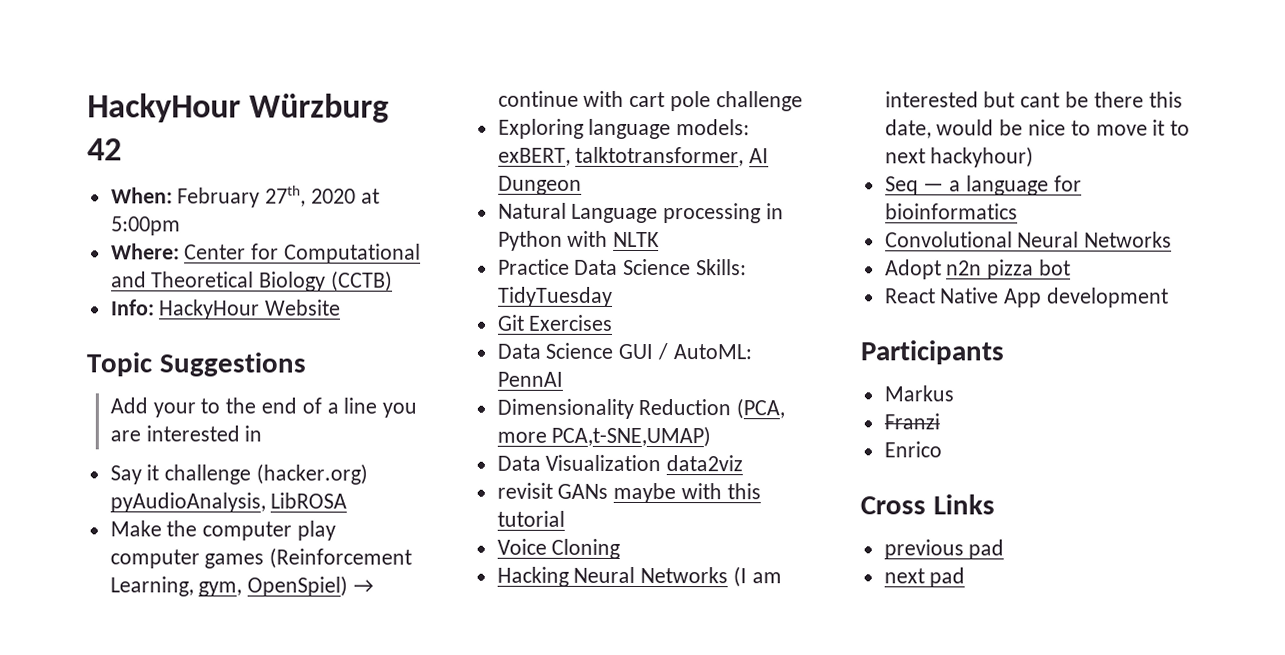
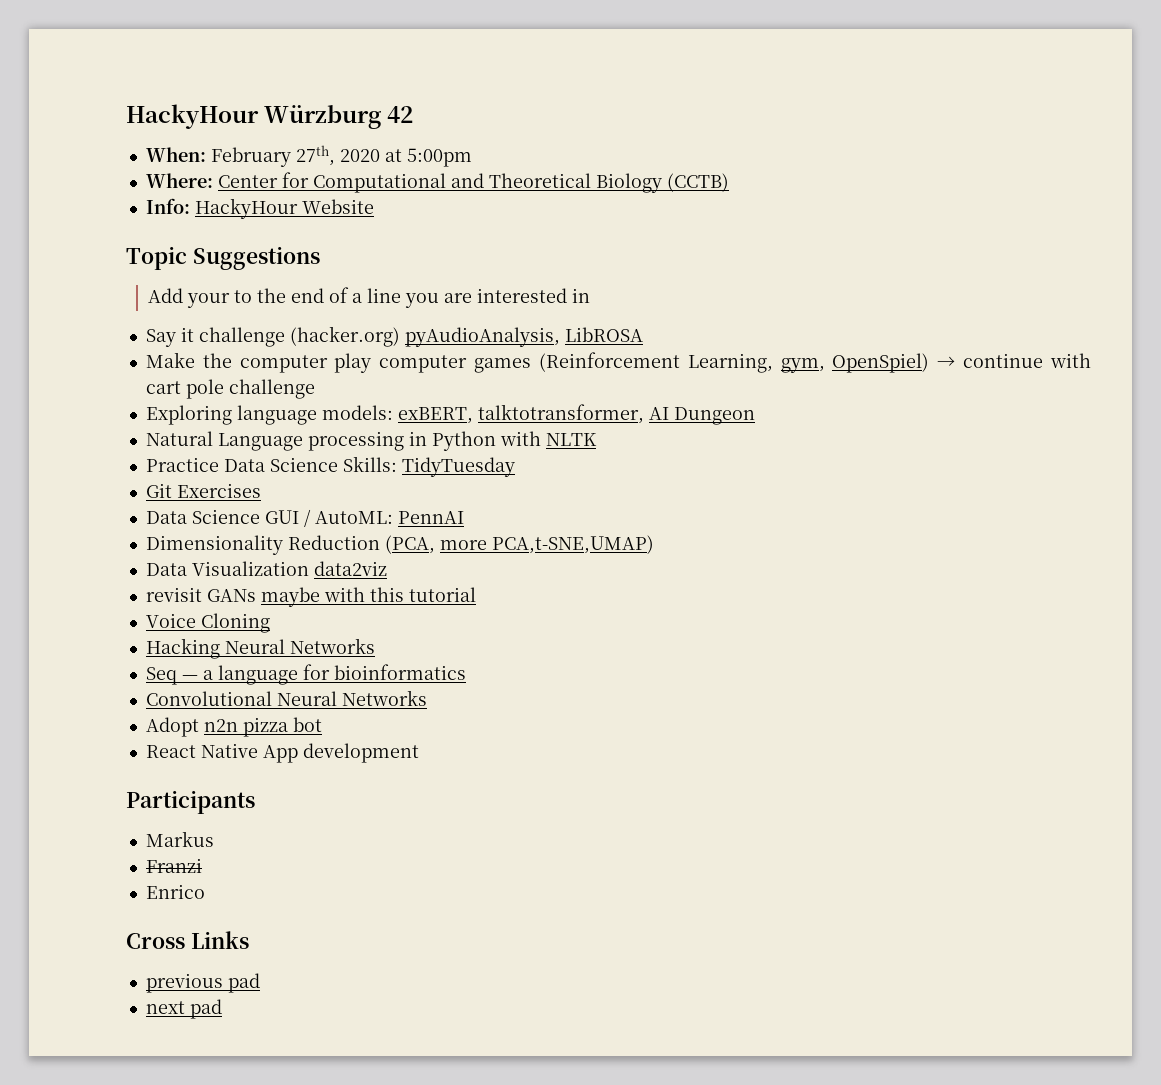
- Hacking Neural Networks (I am interested but cant be there this date, would be nice to move it to next hackyhour)
+ Hacking Neural Networks

